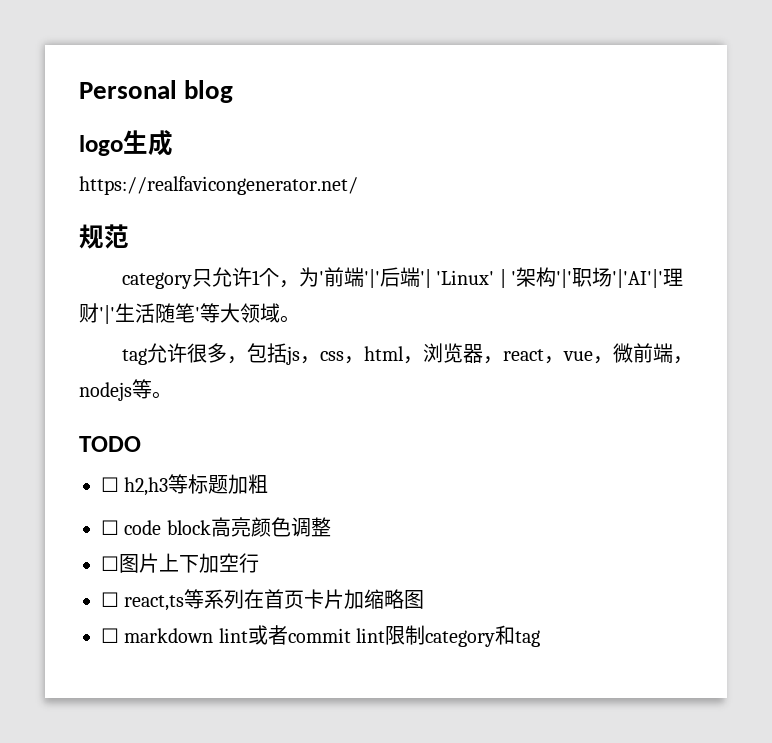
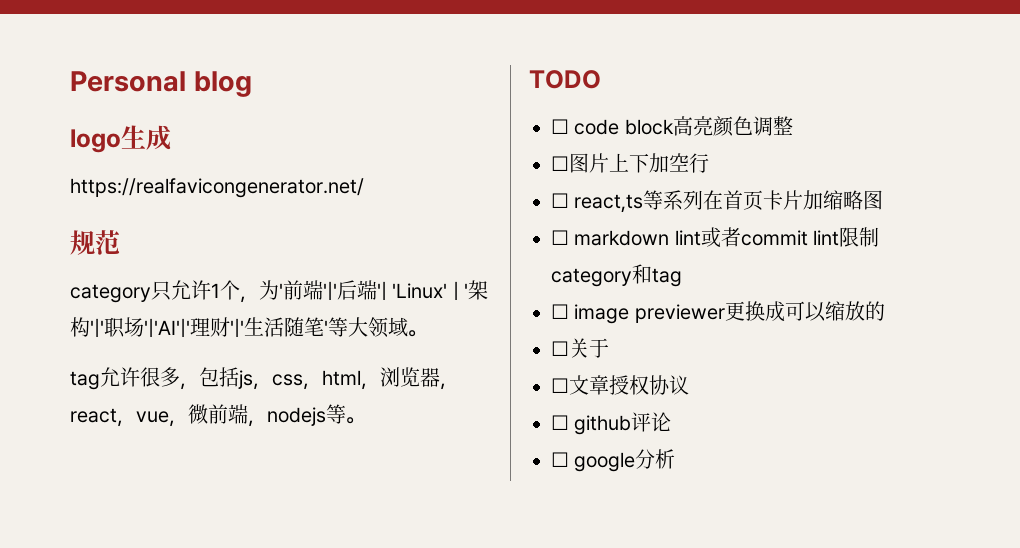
- ☐ h2,h3等标题加粗
+ ☐ image previewer更换成可以缩放的
+ ☐关于
+ ☐文章授权协议
+ ☐ github评论
+ ☐ google分析

